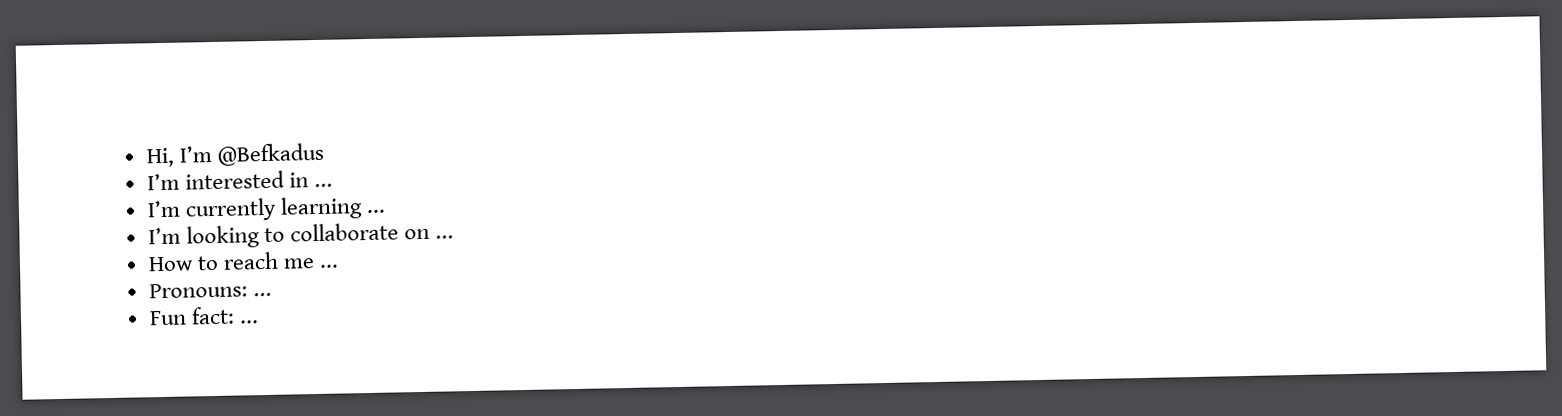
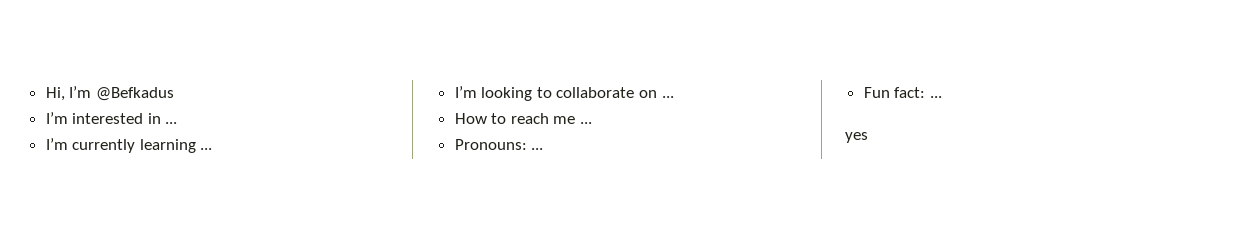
+ yes

